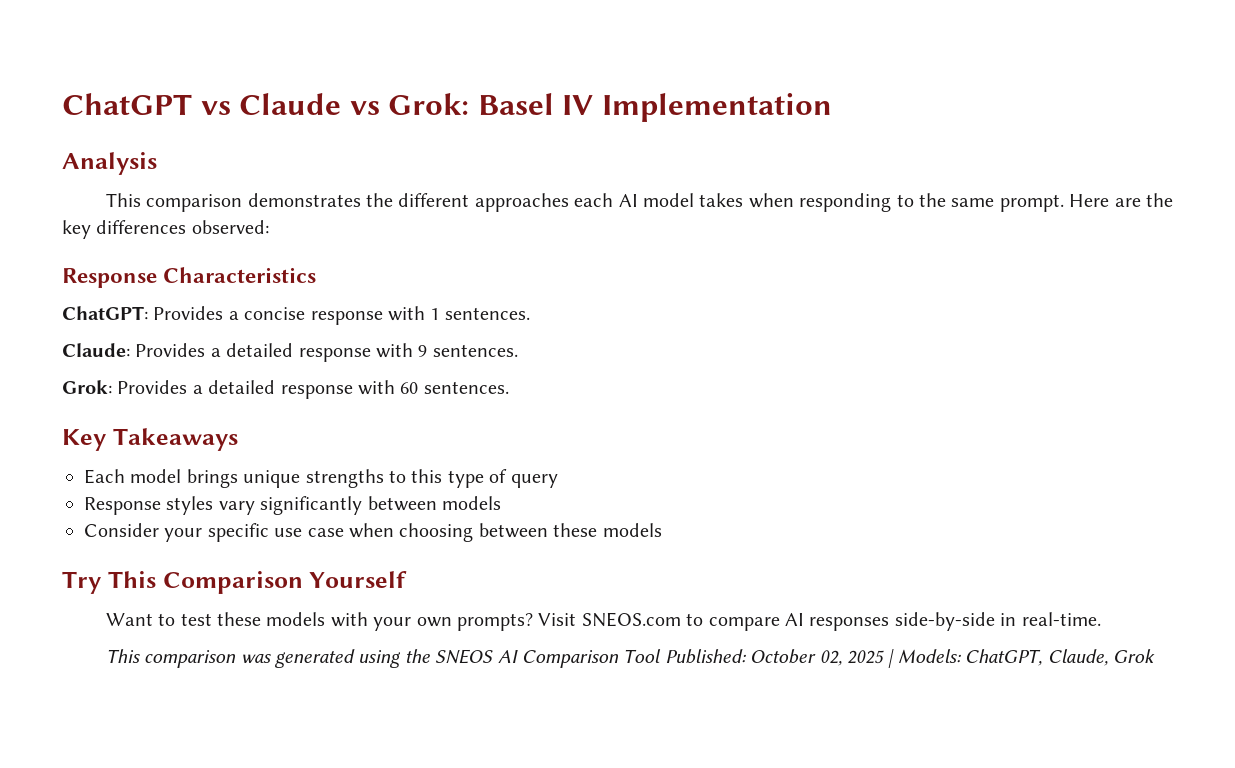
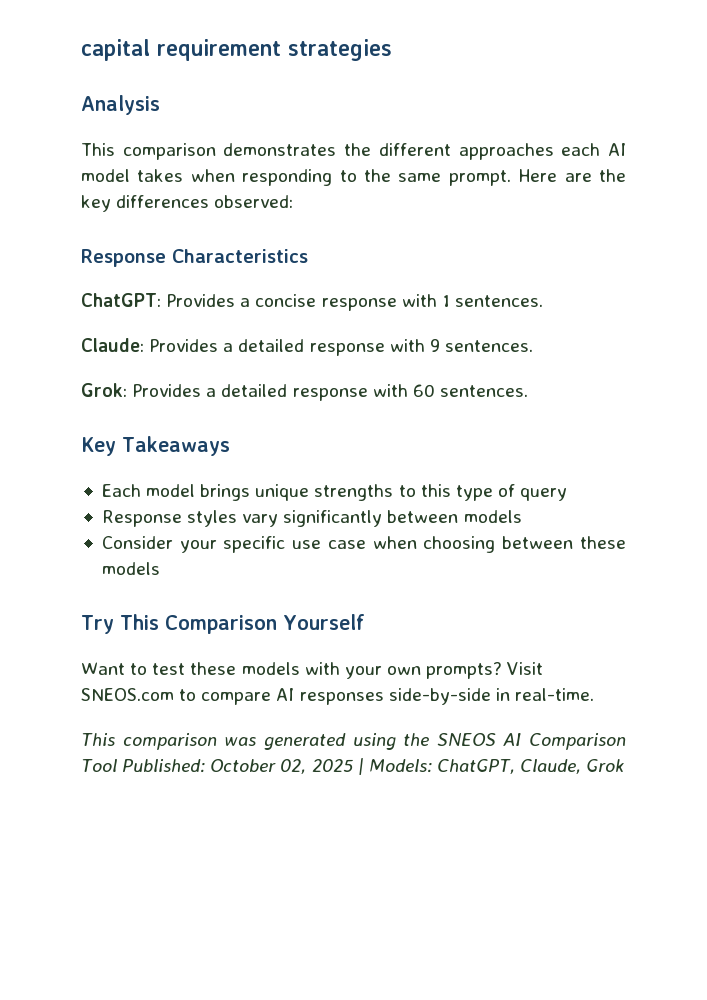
- ChatGPT vs Claude vs Grok: Basel IV Implementation
+ capital requirement strategies

